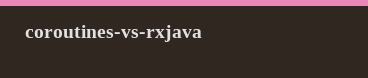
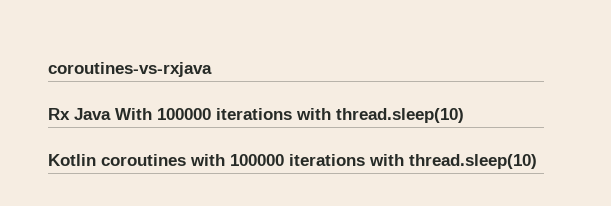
+ Rx Java With 100000 iterations with thread.sleep(10)
+ Kotlin coroutines with 100000 iterations with thread.sleep(10)

